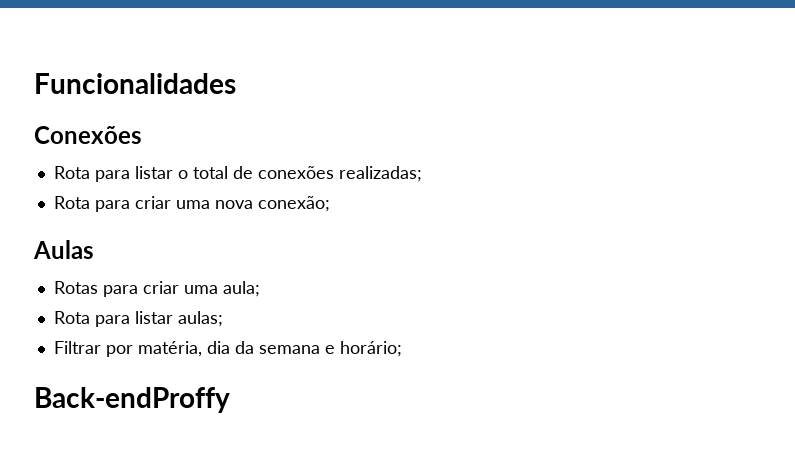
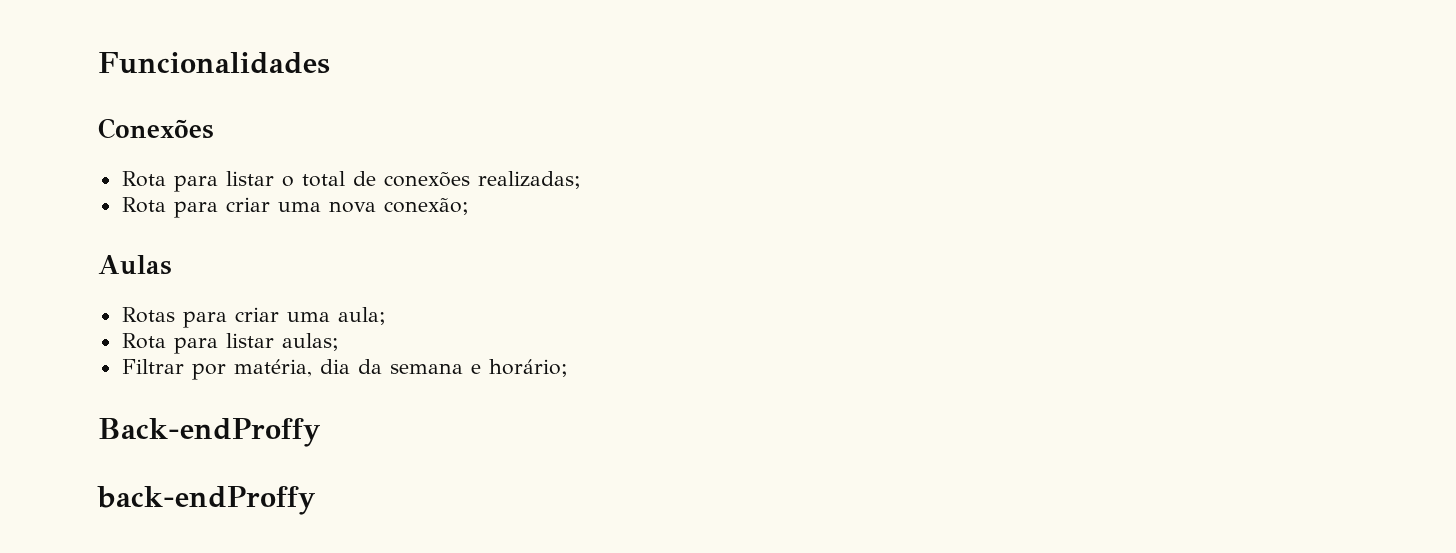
+ back-endProffy

